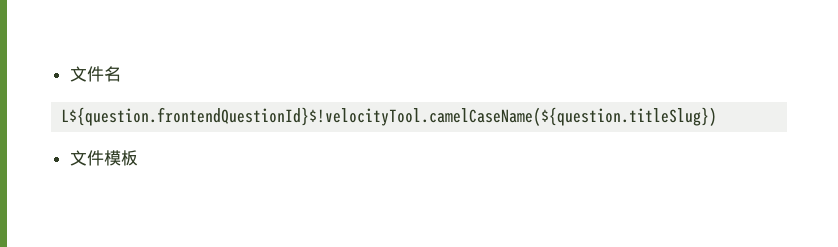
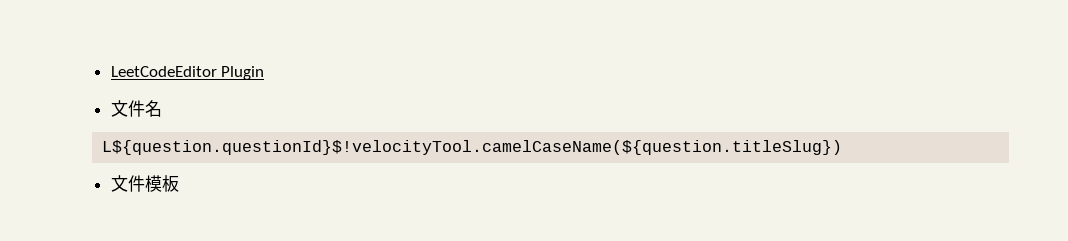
+ LeetCodeEditor Plugin
- L${question.frontendQuestionId}$!velocityTool.camelCaseName(${question.titleSlug})
+ L${question.questionId}$!velocityTool.camelCaseName(${question.titleSlug})

